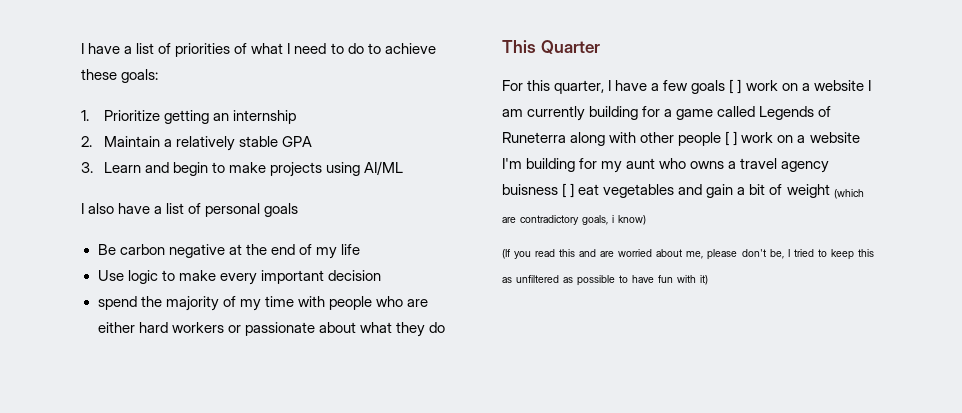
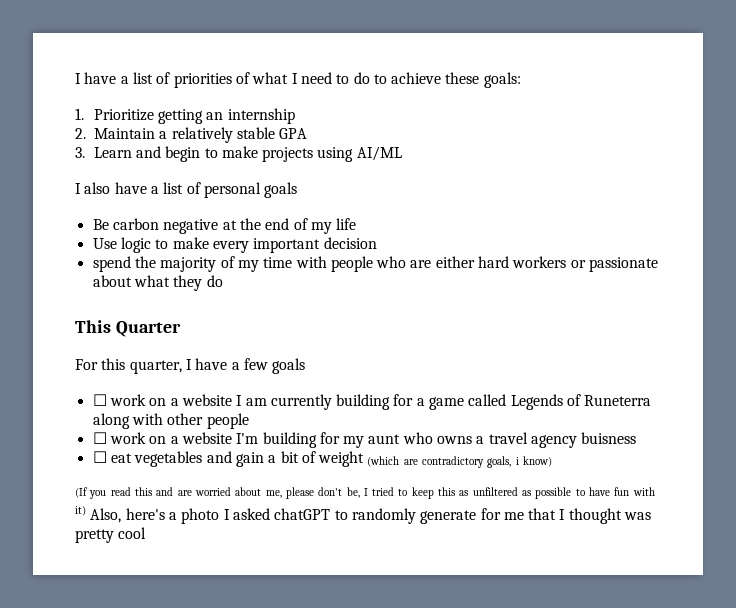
- For this quarter, I have a few goals [ ] work on a website I am currently building for a game called Legends of Runeterra along with other people [ ] work on a website I'm building for my aunt who owns a travel agency buisness [ ] eat vegetables and gain a bit of weight (which are contradictory goals, i know)
+ For this quarter, I have a few goals
+ ☐ work on a website I am currently building for a game called Legends of Runeterra along with other people
+ ☐ work on a website I'm building for my aunt who owns a travel agency buisness
+ ☐ eat vegetables and gain a bit of weight (which are contradictory goals, i know)
- (If you read this and are worried about me, please don't be, I tried to keep this as unfiltered as possible to have fun with it)
+ (If you read this and are worried about me, please don't be, I tried to keep this as unfiltered as possible to have fun with it) Also, here's a photo I asked chatGPT to randomly generate for me that I thought was pretty cool

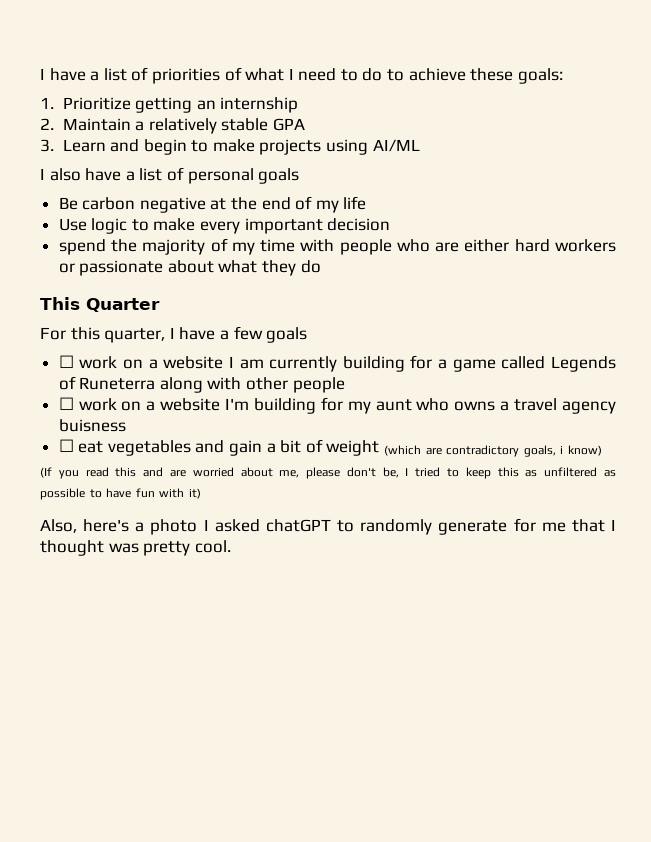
- (If you read this and are worried about me, please don't be, I tried to keep this as unfiltered as possible to have fun with it) Also, here's a photo I asked chatGPT to randomly generate for me that I thought was pretty cool
+ (If you read this and are worried about me, please don't be, I tried to keep this as unfiltered as possible to have fun with it)
+ Also, here's a photo I asked chatGPT to randomly generate for me that I thought was pretty cool.

